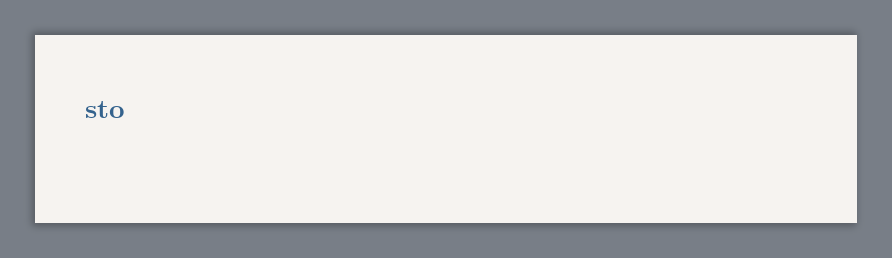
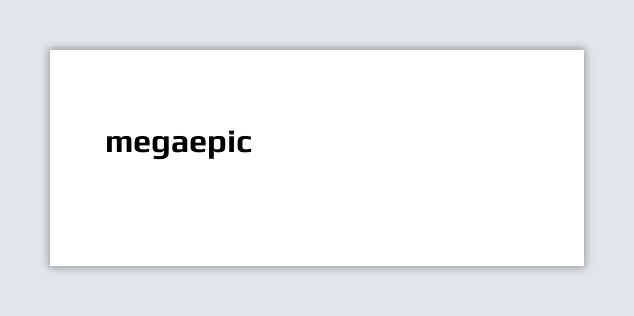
- sto
+ megaepic

